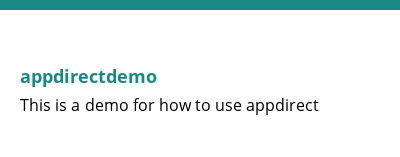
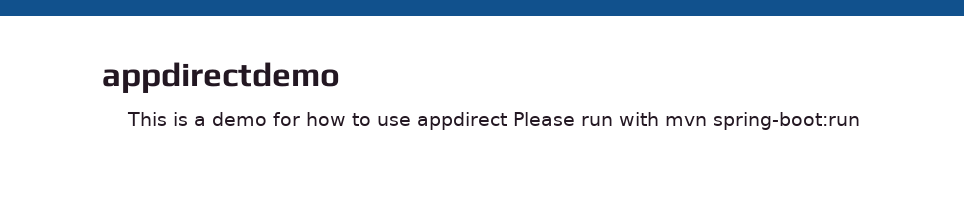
- This is a demo for how to use appdirect
+ This is a demo for how to use appdirect Please run with mvn spring-boot:run

